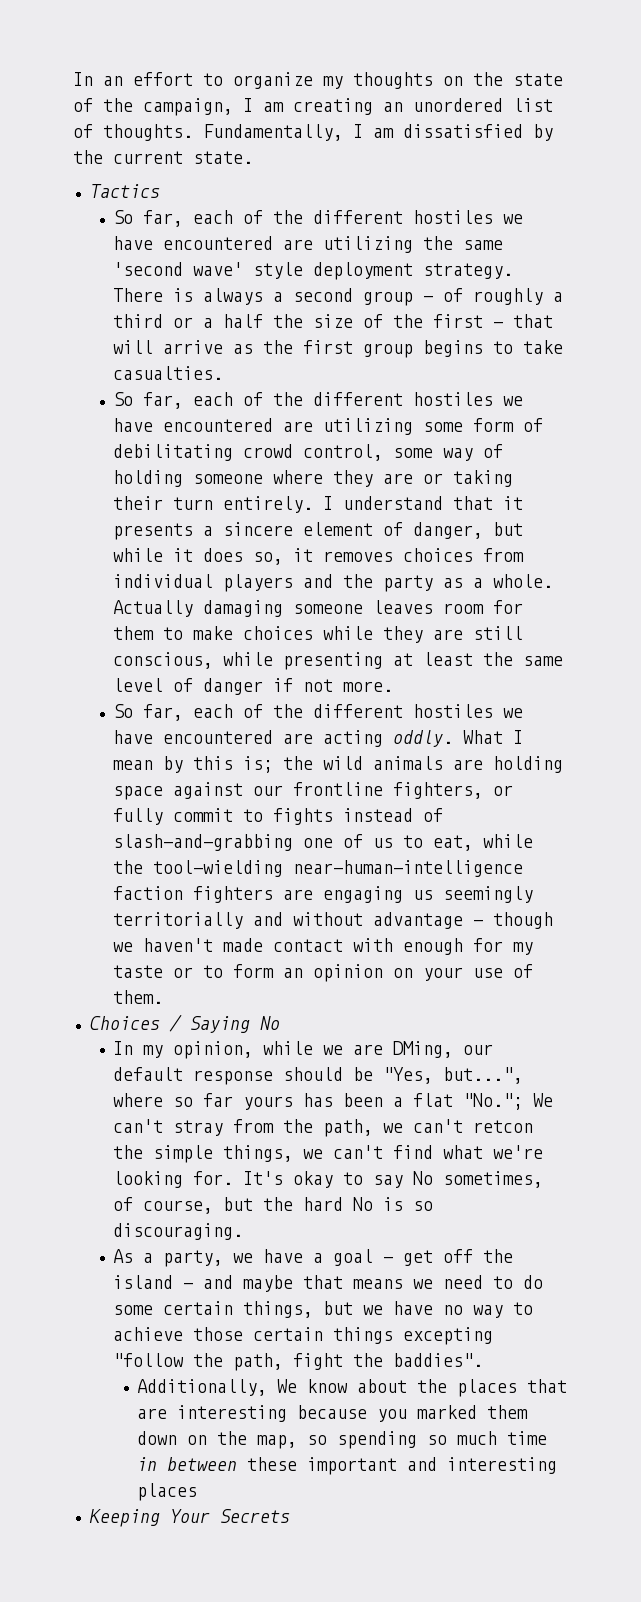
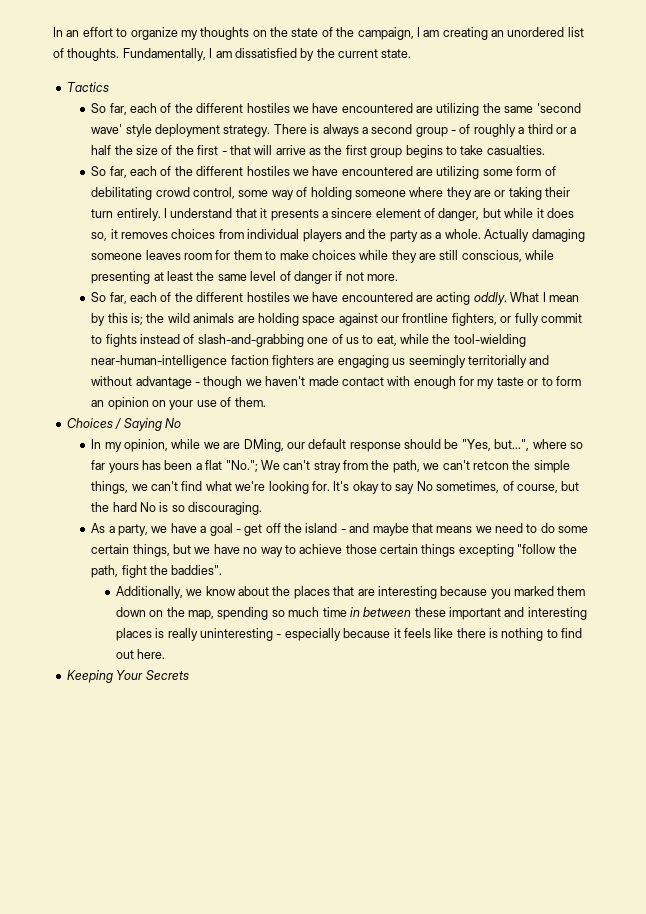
- Additionally, We know about the places that are interesting because you marked them down on the map, so spending so much time in between these important and interesting places
+ Additionally, we know about the places that are interesting because you marked them down on the map, spending so much time in between these important and interesting places is really uninteresting - especially because it feels like there is nothing to find out here.

